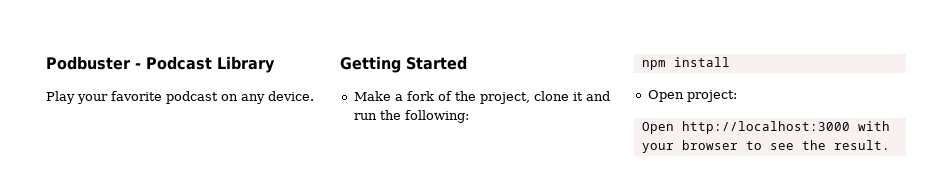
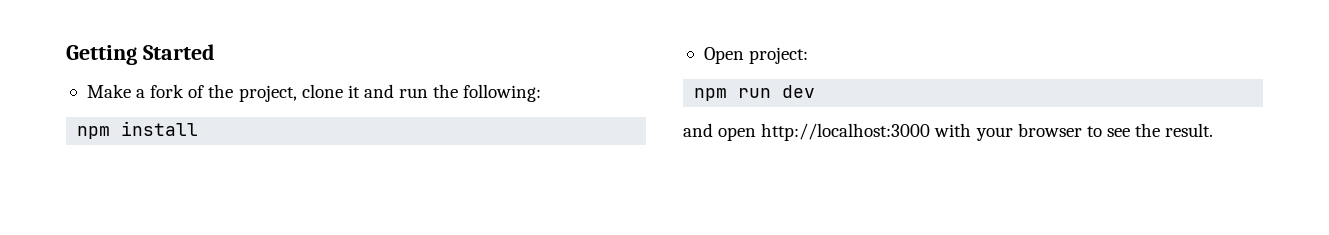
- Podbuster - Podcast Library
- Play your favorite podcast on any device.
- Open http://localhost:3000 with your browser to see the result.
+ npm run dev
+ and open http://localhost:3000 with your browser to see the result.

